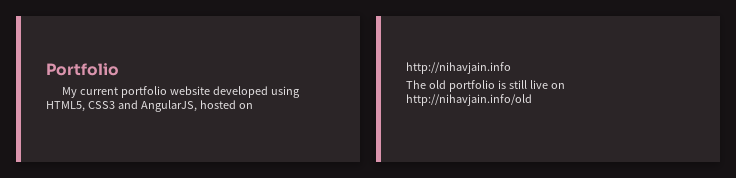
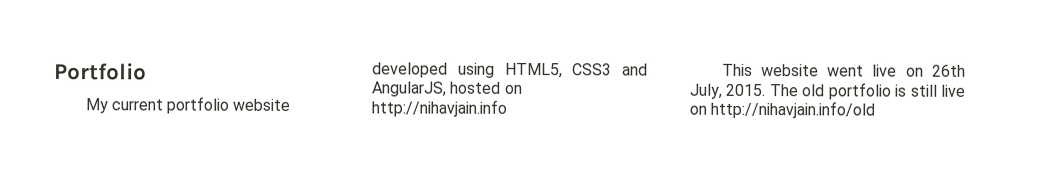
+ This website went live on 26th July, 2015.

